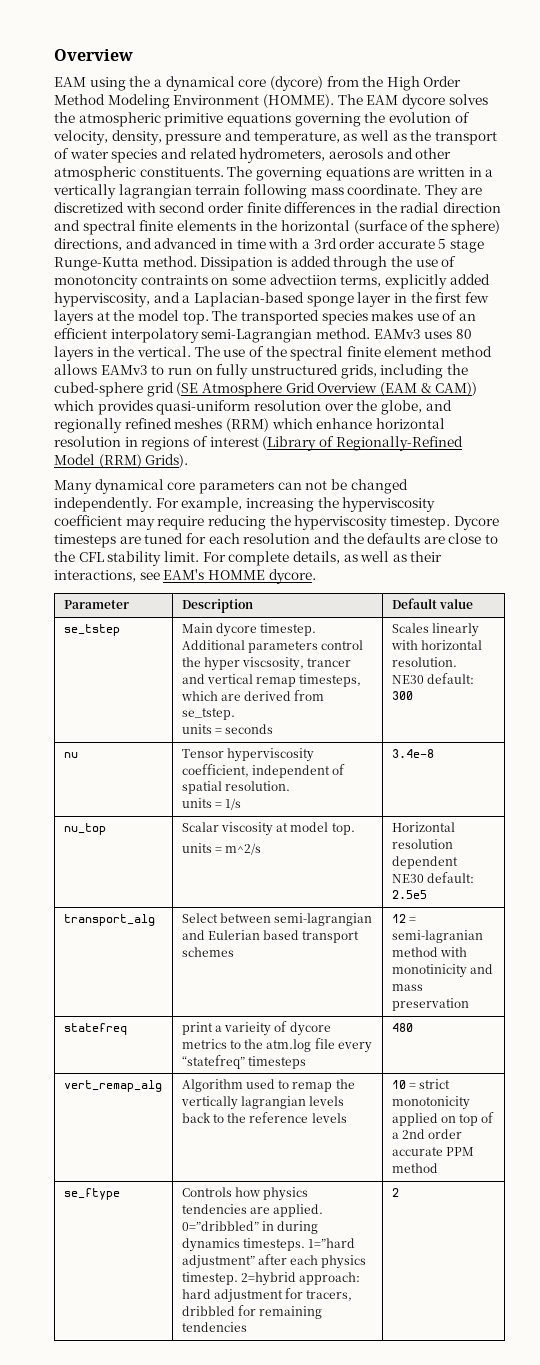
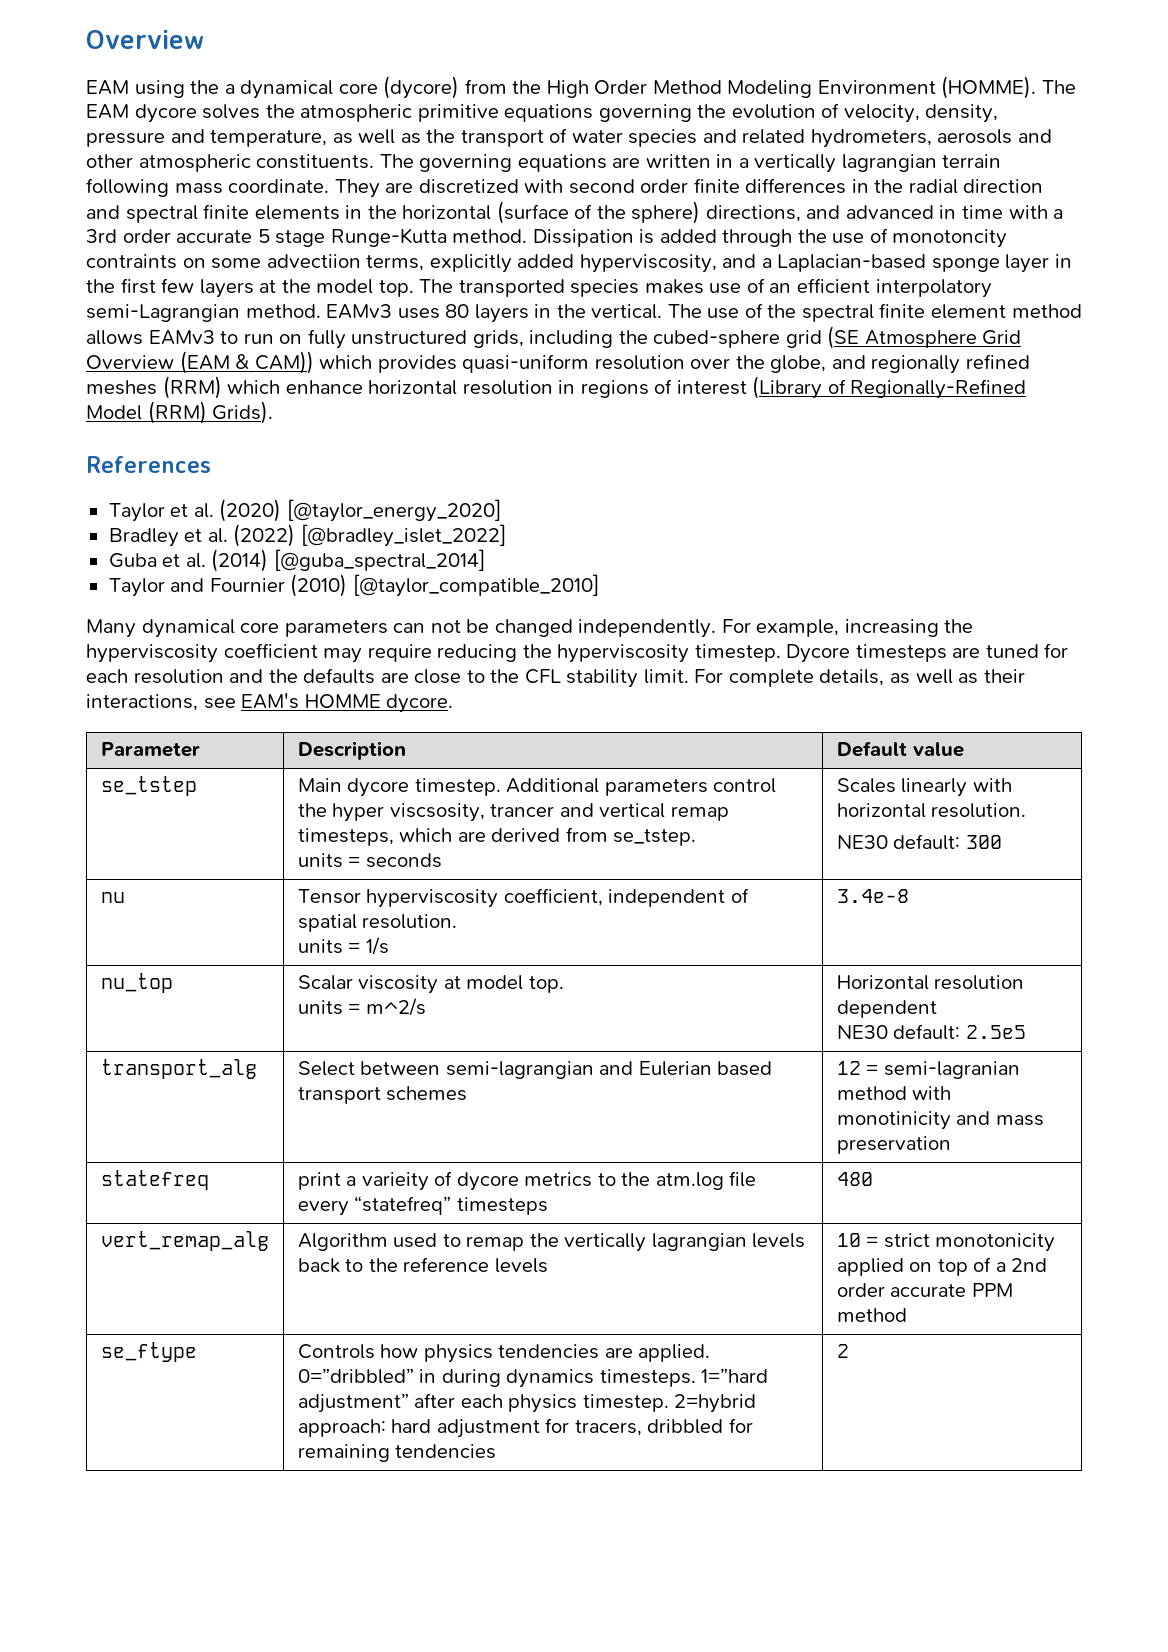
+ References
+ Taylor et al. (2020) [@taylor_energy_2020]
+ Bradley et al. (2022) [@bradley_islet_2022]
+ Guba et al. (2014) [@guba_spectral_2014]
+ Taylor and Fournier (2010) [@taylor_compatible_2010]

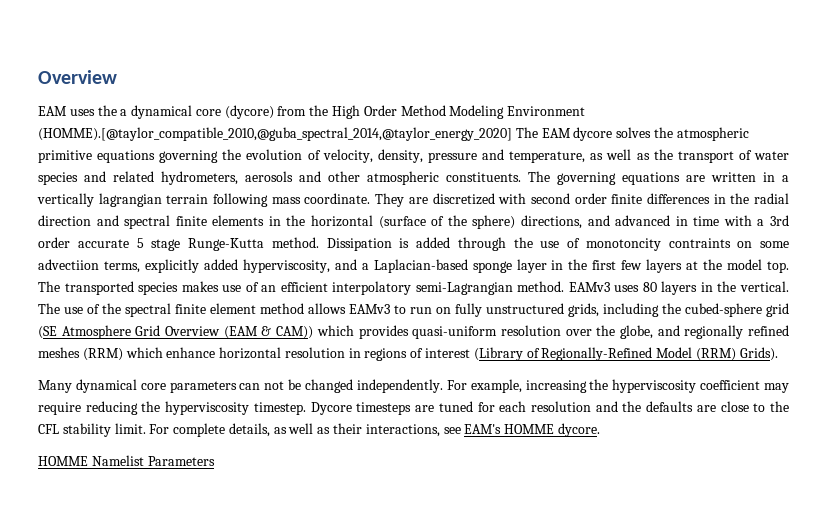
- EAM using the a dynamical core (dycore) from the High Order Method Modeling Environment (HOMME). The EAM dycore solves the atmospheric primitive equations governing the evolution of velocity, density, pressure and temperature, as well as the transport of water species and related hydrometers, aerosols and other atmospheric constituents.
+ EAM uses the a dynamical core (dycore) from the High Order Method Modeling Environment (HOMME).[@taylor_compatible_2010,@guba_spectral_2014,@taylor_energy_2020] The EAM dycore solves the atmospheric primitive equations governing the evolution of velocity, density, pressure and temperature, as well as the transport of water species and related hydrometers, aerosols and other atmospheric constituents.
- References
- Taylor et al. (2020) [@taylor_energy_2020]
- Bradley et al. (2022) [@bradley_islet_2022]
- Guba et al. (2014) [@guba_spectral_2014]
- Taylor and Fournier (2010) [@taylor_compatible_2010]
- Parameter | Description | Default value
- se_tstep | Main dycore timestep. Additional parameters control the hyper viscsosity, trancer and vertical remap timesteps, which are derived from se_tstep.
- units = seconds | Scales linearly with horizontal resolution.
- NE30 default: 300
- nu | Tensor hyperviscosity coefficient, independent of spatial resolution.
- units = 1/s | 3.4e-8
- nu_top | Scalar viscosity at model top.
- units = m^2/s | Horizontal resolution dependent
- NE30 default: 2.5e5
- transport_alg | Select between semi-lagrangian and Eulerian based transport schemes | 12 = semi-lagranian method with monotinicity and mass preservation
- statefreq | print a varieity of dycore metrics to the atm.log file every “statefreq” timesteps | 480
- vert_remap_alg | Algorithm used to remap the vertically lagrangian levels back to the reference levels | 10 = strict monotonicity applied on top of a 2nd order accurate PPM method
- se_ftype | Controls how physics tendencies are applied. 0=”dribbled” in during dynamics timesteps. 1=”hard adjustment” after each physics timestep. 2=hybrid approach: hard adjustment for tracers, dribbled for remaining tendencies | 2
+ HOMME Namelist Parameters

